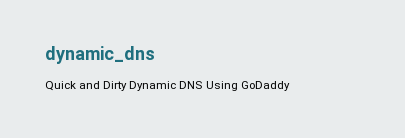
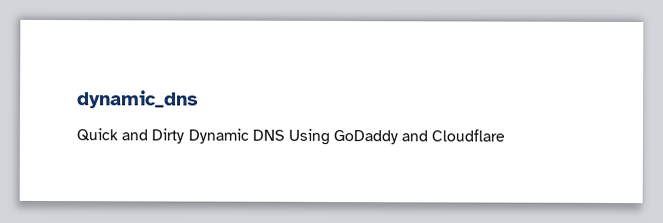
- Quick and Dirty Dynamic DNS Using GoDaddy
+ Quick and Dirty Dynamic DNS Using GoDaddy and Cloudflare

